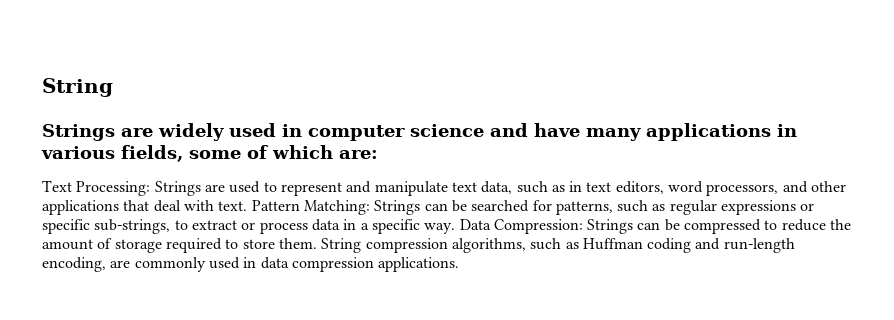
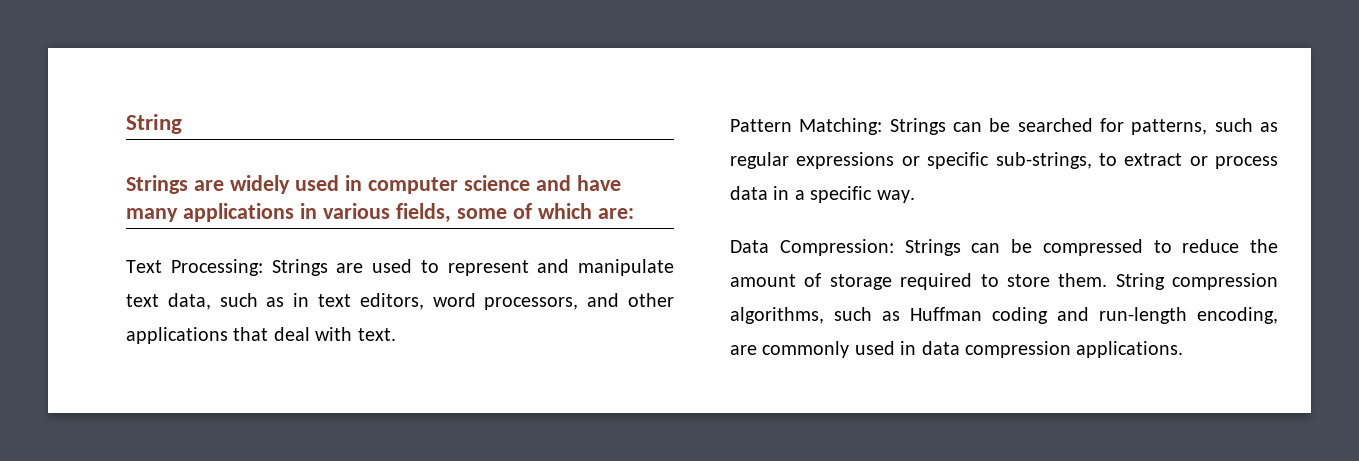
- Strings are used to represent and manipulate text data, such as in text editors, word processors, and other applications that deal with text. Pattern Matching:
+ Strings are used to represent and manipulate text data, such as in text editors, word processors, and other applications that deal with text.
+ Pattern Matching:
- Strings can be searched for patterns, such as regular expressions or specific sub-strings, to extract or process data in a specific way. Data Compression:
+ Strings can be searched for patterns, such as regular expressions or specific sub-strings, to extract or process data in a specific way.
+ Data Compression:

